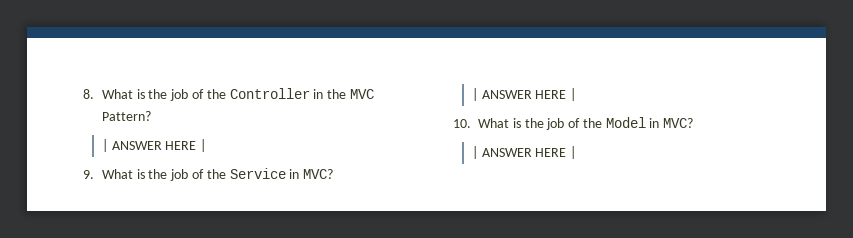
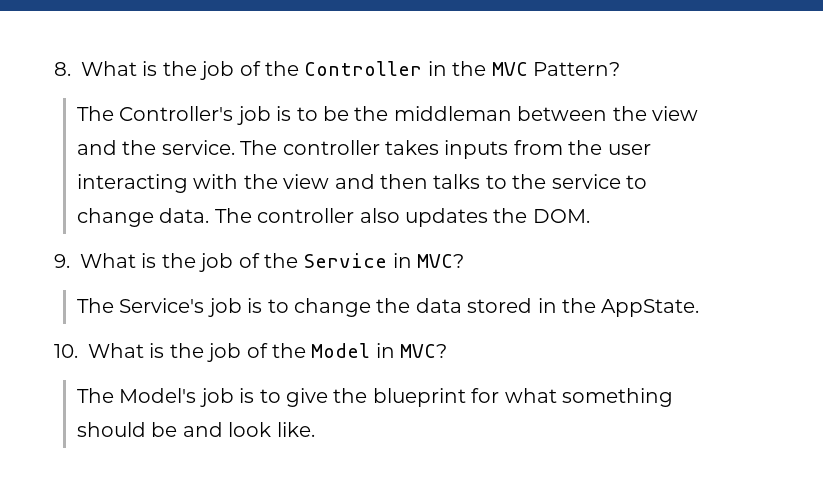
  8. What is the job of the Controller in the MVC Pattern?
- | ANSWER HERE |
+ The Controller's job is to be the middleman between the view and the service. The controller takes inputs from the user interacting with the view and then talks to the service to change data. The controller also updates the DOM.
  9. What is the job of the Service in MVC?
- | ANSWER HERE |
+ The Service's job is to change the data stored in the AppState.
  10. What is the job of the Model in MVC?
- | ANSWER HERE |
+ The Model's job is to give the blueprint for what something should be and look like.

